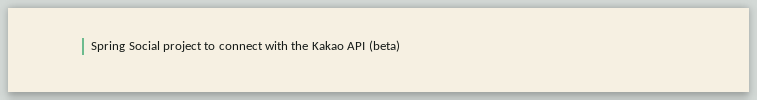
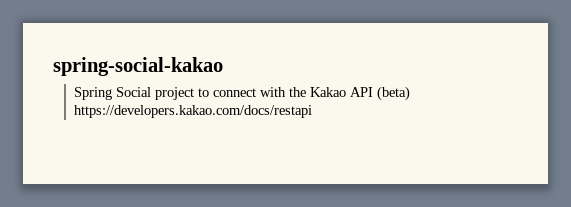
+ spring-social-kakao
- Spring Social project to connect with the Kakao API (beta)
+ Spring Social project to connect with the Kakao API (beta) https://developers.kakao.com/docs/restapi

